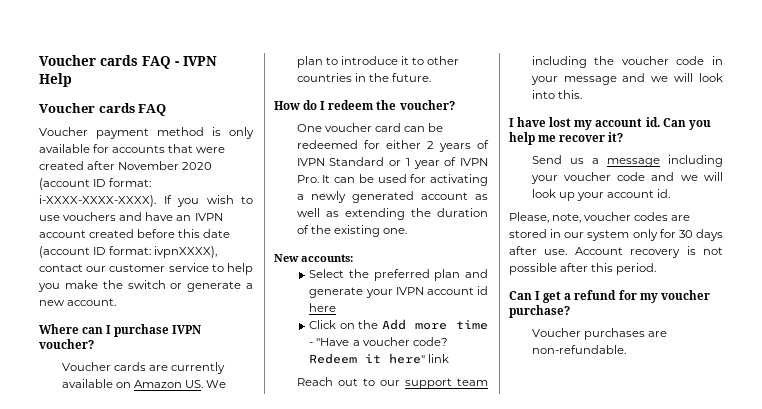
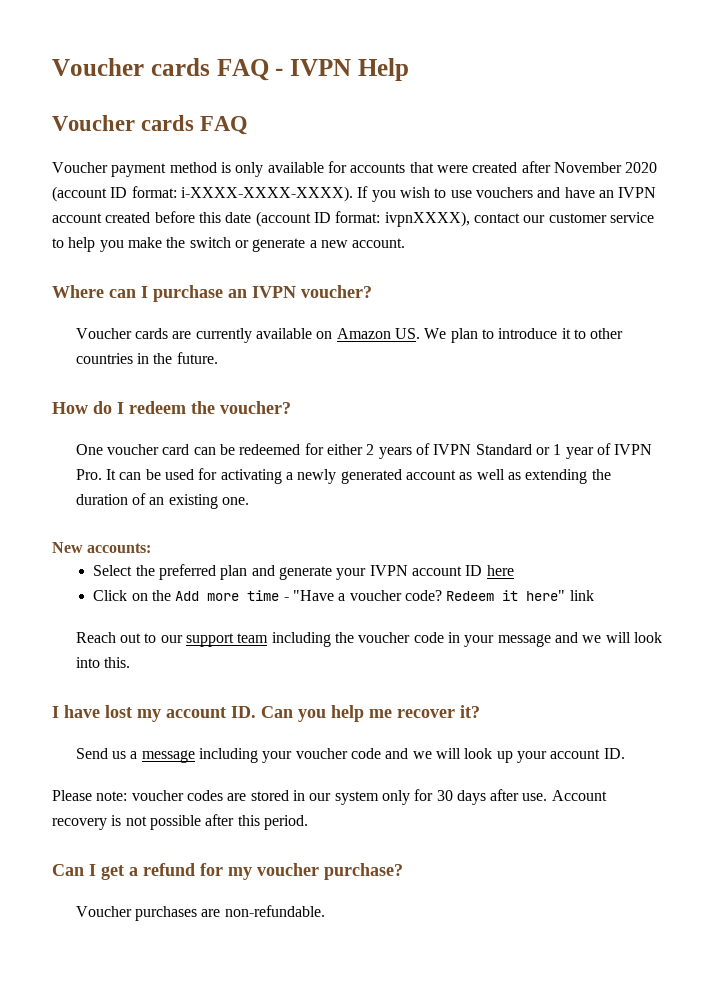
- Where can I purchase IVPN voucher?
+ Where can I purchase an IVPN voucher?
- One voucher card can be redeemed for either 2 years of IVPN Standard or 1 year of IVPN Pro. It can be used for activating a newly generated account as well as extending the duration of the existing one.
+ One voucher card can be redeemed for either 2 years of IVPN Standard or 1 year of IVPN Pro. It can be used for activating a newly generated account as well as extending the duration of an existing one.
- Select the preferred plan and generate your IVPN account id here
+ Select the preferred plan and generate your IVPN account ID here
- I have lost my account id. Can you help me recover it?
+ I have lost my account ID. Can you help me recover it?
- Send us a message including your voucher code and we will look up your account id.
- Please, note, voucher codes are stored in our system only for 30 days after use.
+ Send us a message including your voucher code and we will look up your account ID.
+ Please note: voucher codes are stored in our system only for 30 days after use.

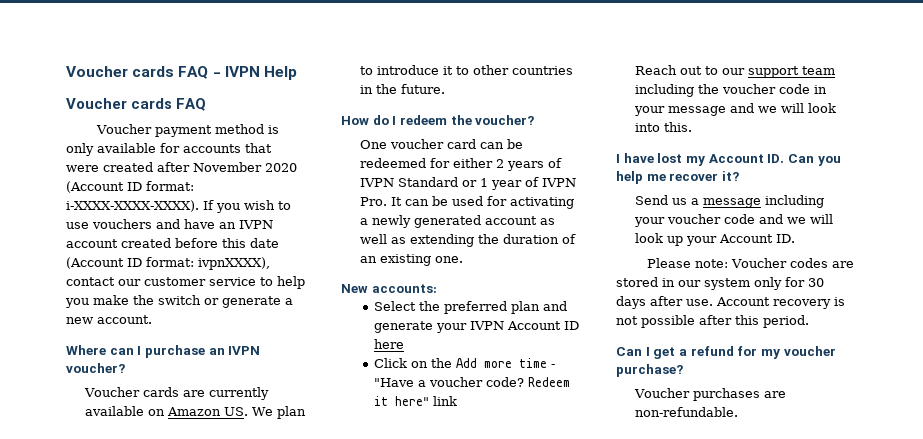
- Voucher payment method is only available for accounts that were created after November 2020 (account ID format: i-XXXX-XXXX-XXXX).
+ Voucher payment method is only available for accounts that were created after November 2020 (Account ID format: i-XXXX-XXXX-XXXX).
- If you wish to use vouchers and have an IVPN account created before this date (account ID format: ivpnXXXX), contact our customer service to help you make the switch or generate a new account.
+ If you wish to use vouchers and have an IVPN account created before this date (Account ID format: ivpnXXXX), contact our customer service to help you make the switch or generate a new account.
- Select the preferred plan and generate your IVPN account ID here
+ Select the preferred plan and generate your IVPN Account ID here
- I have lost my account ID. Can you help me recover it?
+ I have lost my Account ID. Can you help me recover it?
- Send us a message including your voucher code and we will look up your account ID.
+ Send us a message including your voucher code and we will look up your Account ID.
- Please note: voucher codes are stored in our system only for 30 days after use.
+ Please note: Voucher codes are stored in our system only for 30 days after use.

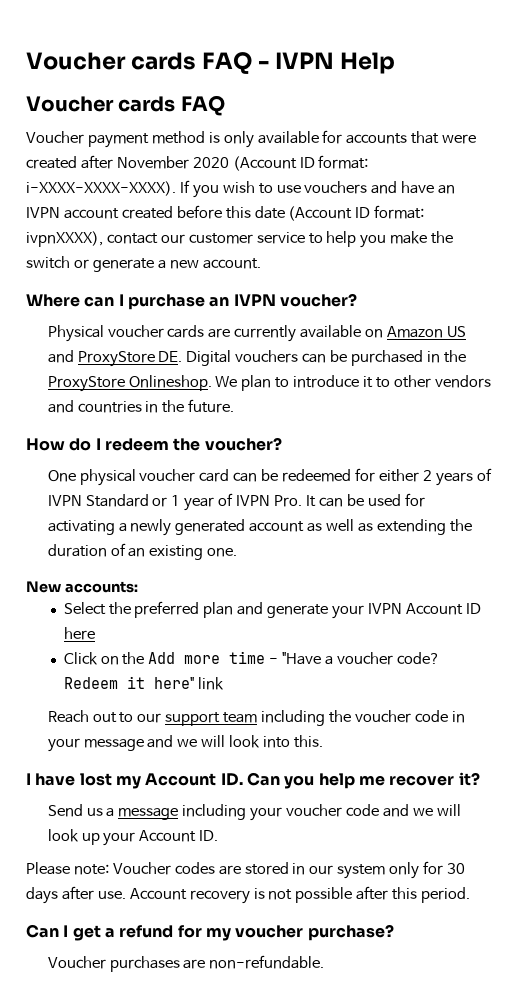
- Voucher cards are currently available on Amazon US. We plan to introduce it to other countries in the future.
+ Physical voucher cards are currently available on Amazon US and ProxyStore DE. Digital vouchers can be purchased in the ProxyStore Onlineshop. We plan to introduce it to other vendors and countries in the future.
- One voucher card can be redeemed for either 2 years of IVPN Standard or 1 year of IVPN Pro. It can be used for activating a newly generated account as well as extending the duration of an existing one.
+ One physical voucher card can be redeemed for either 2 years of IVPN Standard or 1 year of IVPN Pro. It can be used for activating a newly generated account as well as extending the duration of an existing one.

